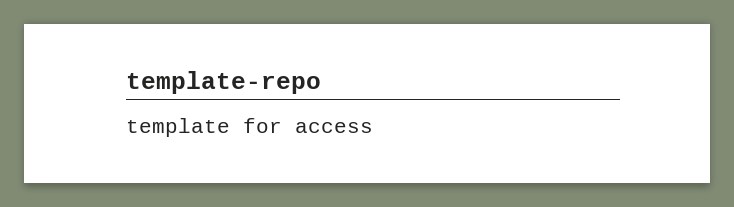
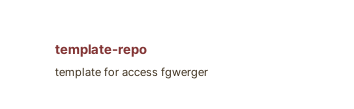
- template for access
+ template for access fgwerger

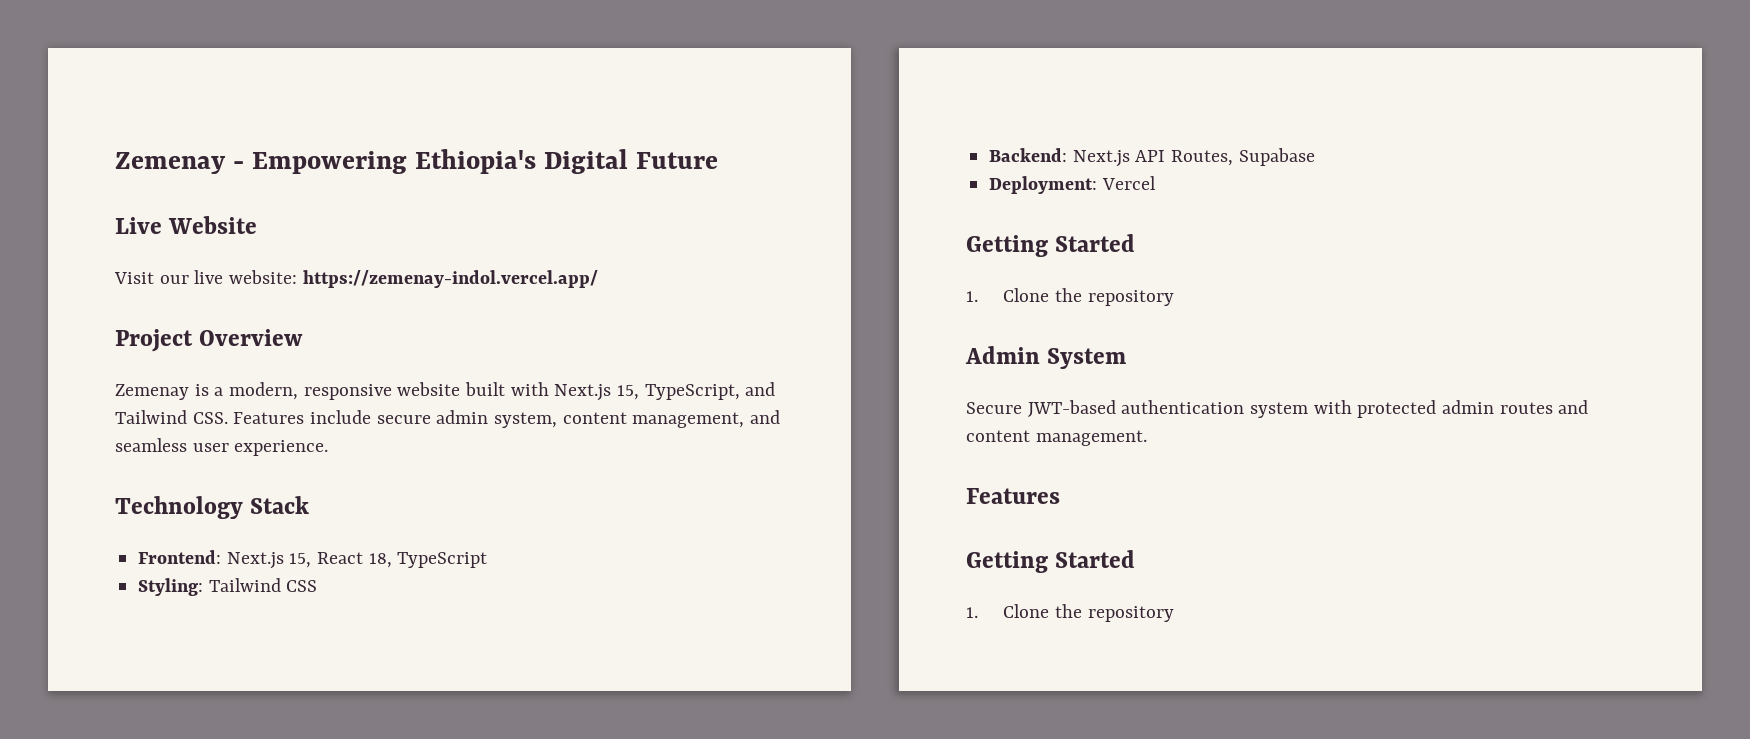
- template-repo
- template for access fgwerger
+ Zemenay - Empowering Ethiopia's Digital Future
+ Live Website
+ Visit our live website: https://zemenay-indol.vercel.app/
+ Project Overview
+ Zemenay is a modern, responsive website built with Next.js 15, TypeScript, and Tailwind CSS. Features include secure admin system, content management, and seamless user experience.
+ Technology Stack
+ Frontend: Next.js 15, React 18, TypeScript
+ Styling: Tailwind CSS
+ Backend: Next.js API Routes, Supabase
+ Deployment: Vercel
+ Getting Started
+ 1. Clone the repository
+ Admin System
+ Secure JWT-based authentication system with protected admin routes and content management.
+ Features
+ Getting Started
+ 1. Clone the repository

